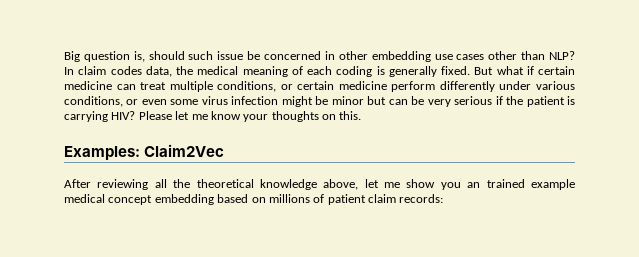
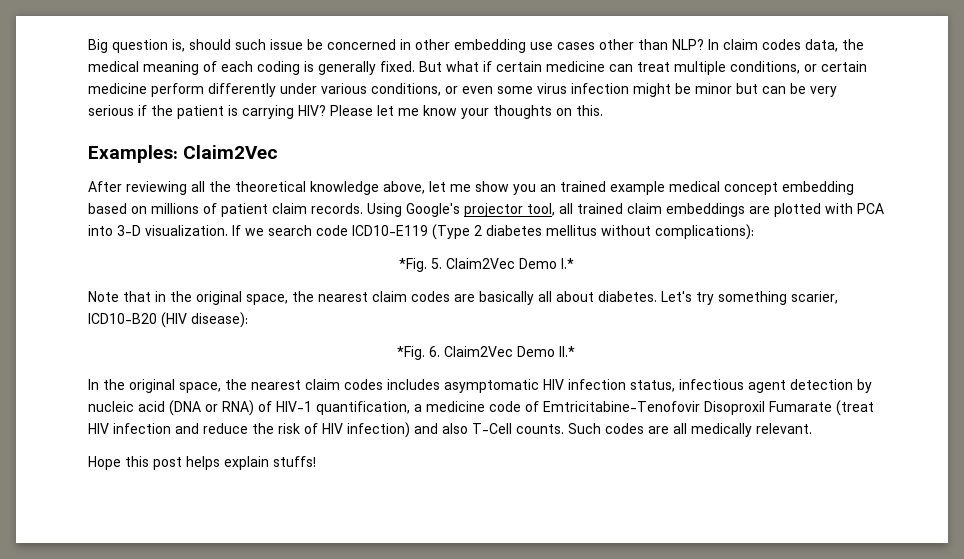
- After reviewing all the theoretical knowledge above, let me show you an trained example medical concept embedding based on millions of patient claim records:
+ After reviewing all the theoretical knowledge above, let me show you an trained example medical concept embedding based on millions of patient claim records. Using Google's projector tool, all trained claim embeddings are plotted with PCA into 3-D visualization. If we search code ICD10-E119 (Type 2 diabetes mellitus without complications):
+ *Fig. 5. Claim2Vec Demo I.*
+ Note that in the original space, the nearest claim codes are basically all about diabetes. Let's try something scarier, ICD10-B20 (HIV disease):
+ *Fig. 6. Claim2Vec Demo II.*
+ In the original space, the nearest claim codes includes asymptomatic HIV infection status, infectious agent detection by nucleic acid (DNA or RNA) of HIV-1 quantification, a medicine code of Emtricitabine-Tenofovir Disoproxil Fumarate (treat HIV infection and reduce the risk of HIV infection) and also T-Cell counts. Such codes are all medically relevant.
+ Hope this post helps explain stuffs!

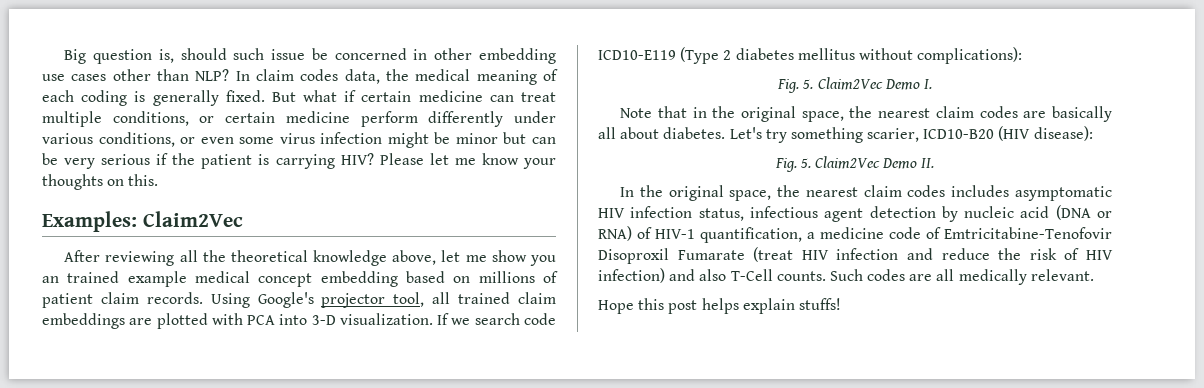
- *Fig. 5. Claim2Vec Demo I.*
+ Fig. 5. Claim2Vec Demo I.
- *Fig. 6. Claim2Vec Demo II.*
+ Fig. 5. Claim2Vec Demo II.

